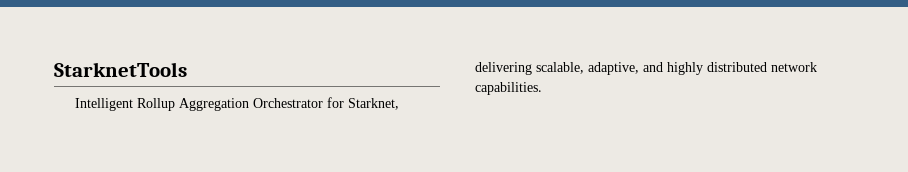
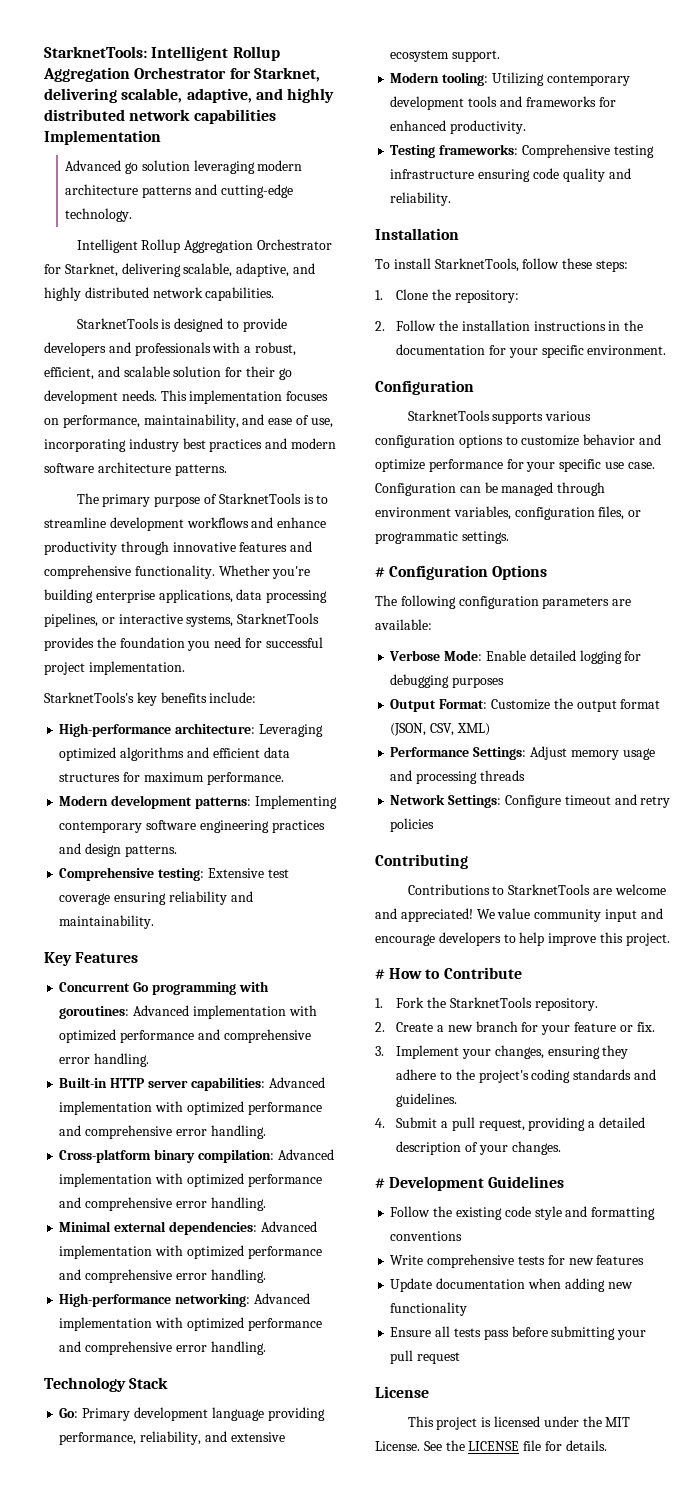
- StarknetTools
+ StarknetTools: Intelligent Rollup Aggregation Orchestrator for Starknet, delivering scalable, adaptive, and highly distributed network capabilities Implementation
+ Advanced go solution leveraging modern architecture patterns and cutting-edge technology.
+ StarknetTools is designed to provide developers and professionals with a robust, efficient, and scalable solution for their go development needs. This implementation focuses on performance, maintainability, and ease of use, incorporating industry best practices and modern software architecture patterns.
+ The primary purpose of StarknetTools is to streamline development workflows and enhance productivity through innovative features and comprehensive functionality. Whether you're building enterprise applications, data processing pipelines, or interactive systems, StarknetTools provides the foundation you need for successful project implementation.
+ StarknetTools's key benefits include:
+ High-performance architecture: Leveraging optimized algorithms and efficient data structures for maximum performance.
+ Modern development patterns: Implementing contemporary software engineering practices and design patterns.
+ Comprehensive testing: Extensive test coverage ensuring reliability and maintainability.
+ Key Features
+ Concurrent Go programming with goroutines: Advanced implementation with optimized performance and comprehensive error handling.
+ Built-in HTTP server capabilities: Advanced implementation with optimized performance and comprehensive error handling.
+ Cross-platform binary compilation: Advanced implementation with optimized performance and comprehensive error handling.
+ Minimal external dependencies: Advanced implementation with optimized performance and comprehensive error handling.
+ High-performance networking: Advanced implementation with optimized performance and comprehensive error handling.
+ Technology Stack
+ Go: Primary development language providing performance, reliability, and extensive ecosystem support.
+ Modern tooling: Utilizing contemporary development tools and frameworks for enhanced productivity.
+ Testing frameworks: Comprehensive testing infrastructure ensuring code quality and reliability.
+ Installation
+ To install StarknetTools, follow these steps:
+ 1. Clone the repository:
+ 2. Follow the installation instructions in the documentation for your specific environment.
+ Configuration
+ StarknetTools supports various configuration options to customize behavior and optimize performance for your specific use case. Configuration can be managed through environment variables, configuration files, or programmatic settings.
+ # Configuration Options
+ The following configuration parameters are available:
+ Verbose Mode: Enable detailed logging for debugging purposes
+ Output Format: Customize the output format (JSON, CSV, XML)
+ Performance Settings: Adjust memory usage and processing threads
+ Network Settings: Configure timeout and retry policies
+ Contributing
+ Contributions to StarknetTools are welcome and appreciated! We value community input and encourage developers to help improve this project.
+ # How to Contribute
+ 1. Fork the StarknetTools repository.
+ 2. Create a new branch for your feature or fix.
+ 3. Implement your changes, ensuring they adhere to the project's coding standards and guidelines.
+ 4. Submit a pull request, providing a detailed description of your changes.
+ # Development Guidelines
+ Follow the existing code style and formatting conventions
+ Write comprehensive tests for new features
+ Update documentation when adding new functionality
+ Ensure all tests pass before submitting your pull request
+ License
+ This project is licensed under the MIT License. See the LICENSE file for details.

